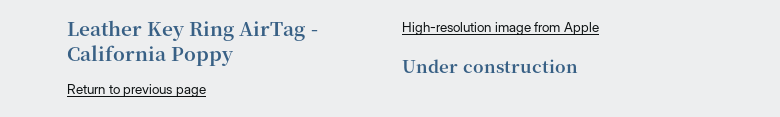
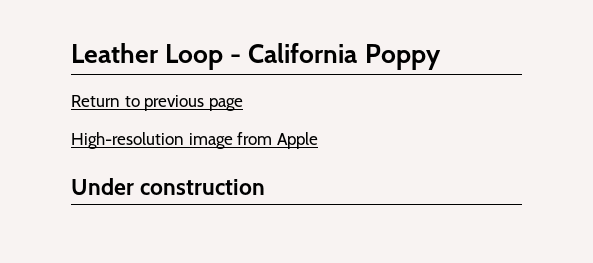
- Leather Key Ring AirTag - California Poppy
+ Leather Loop - California Poppy

